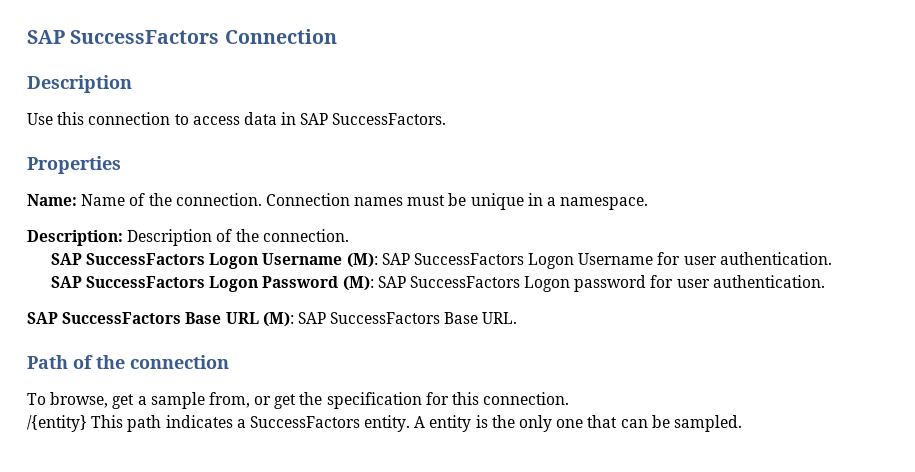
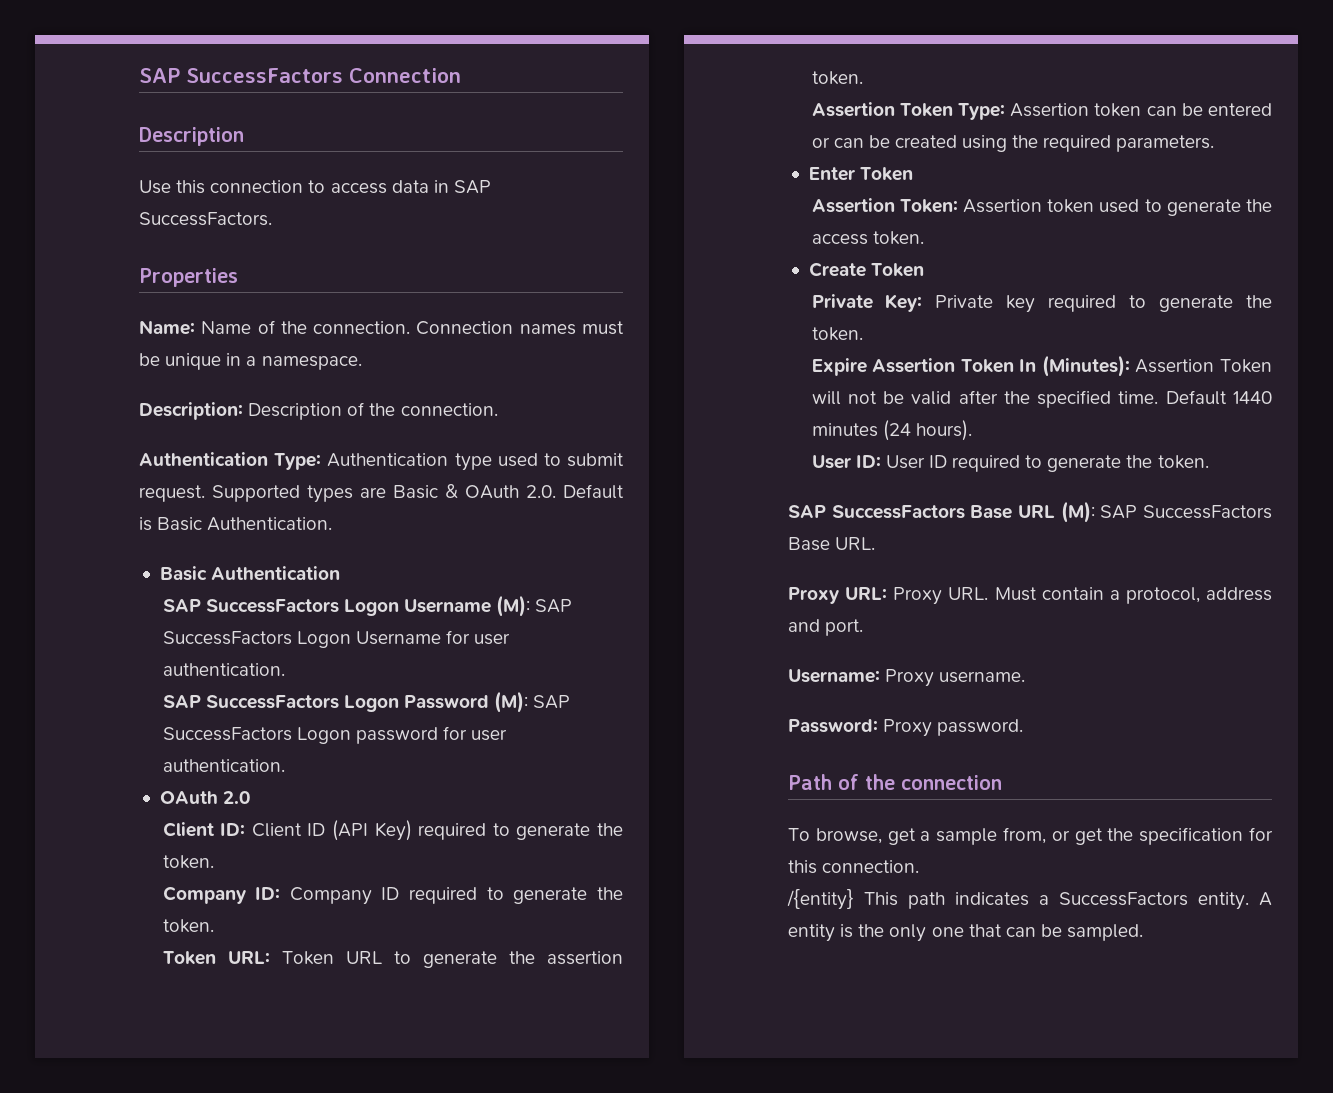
+ Authentication Type: Authentication type used to submit request. Supported types are Basic & OAuth 2.0. Default is Basic Authentication.
+ Basic Authentication
+ OAuth 2.0
+ Client ID: Client ID (API Key) required to generate the token.
+ Company ID: Company ID required to generate the token.
+ Token URL: Token URL to generate the assertion token.
+ Assertion Token Type: Assertion token can be entered or can be created using the required parameters.
+ Enter Token
+ Assertion Token: Assertion token used to generate the access token.
+ Create Token
+ Private Key: Private key required to generate the token.
+ Expire Assertion Token In (Minutes): Assertion Token will not be valid after the specified time. Default 1440 minutes (24 hours).
+ User ID: User ID required to generate the token.
+ Proxy URL: Proxy URL. Must contain a protocol, address and port.
+ Username: Proxy username.
+ Password: Proxy password.

